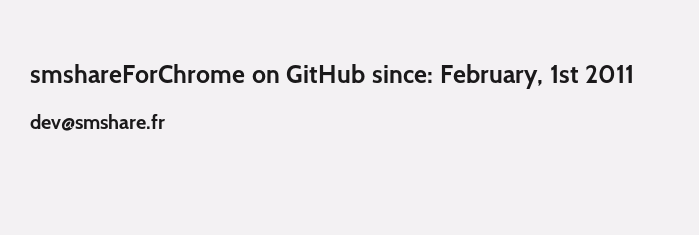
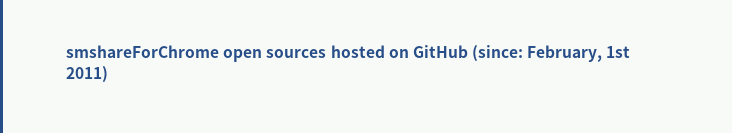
- smshareForChrome on GitHub since: February, 1st 2011
- dev@smshare.fr
+ smshareForChrome open sources hosted on GitHub (since: February, 1st 2011)

